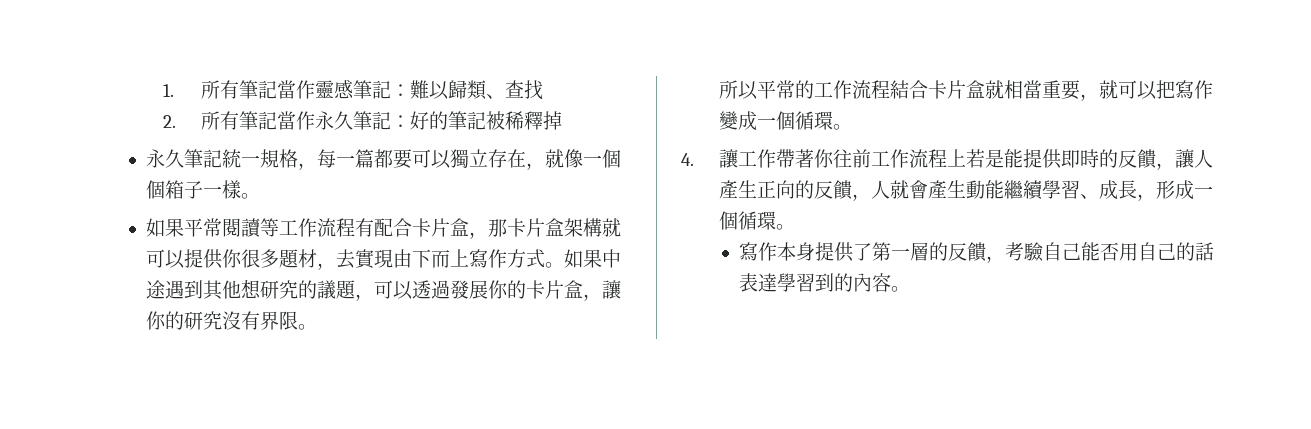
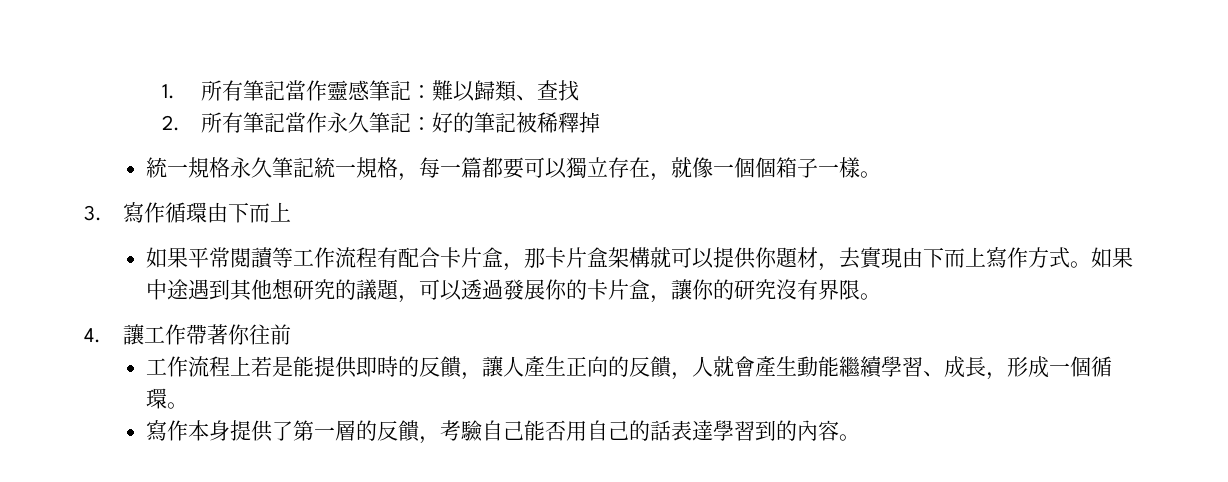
- 永久筆記統一規格，每一篇都要可以獨立存在，就像一個個箱子一樣。
+ 統一規格永久筆記統一規格，每一篇都要可以獨立存在，就像一個個箱子一樣。
+ 3.寫作循環由下而上
- 如果平常閱讀等工作流程有配合卡片盒，那卡片盒架構就可以提供你很多題材，去實現由下而上寫作方式。
+ 如果平常閱讀等工作流程有配合卡片盒，那卡片盒架構就可以提供你題材，去實現由下而上寫作方式。
- 所以平常的工作流程結合卡片盒就相當重要，就可以把寫作變成一個循環。
- 4.讓工作帶著你往前工作流程上若是能提供即時的反饋，讓人產生正向的反饋，人就會產生動能繼續學習、成長，形成一個循環。
+ 4.讓工作帶著你往前
+ 工作流程上若是能提供即時的反饋，讓人產生正向的反饋，人就會產生動能繼續學習、成長，形成一個循環。

